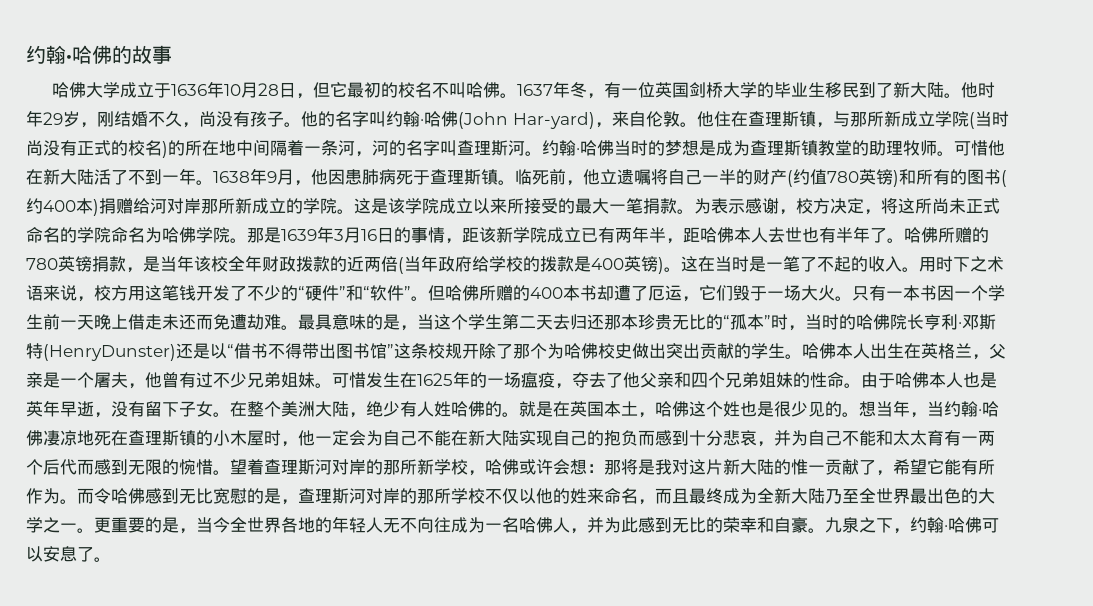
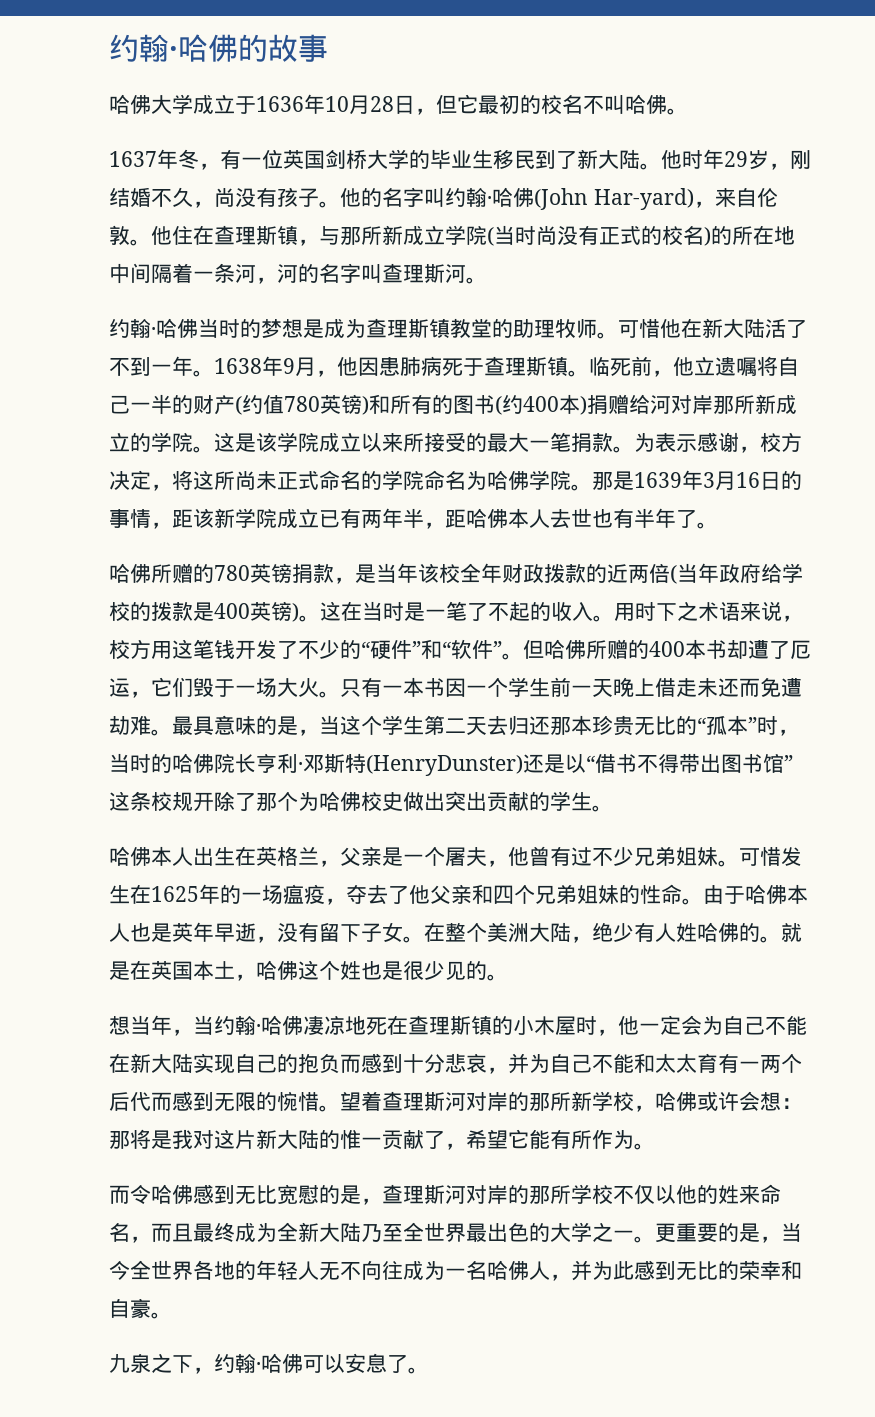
- 哈佛大学成立于1636年10月28日，但它最初的校名不叫哈佛。1637年冬，有一位英国剑桥大学的毕业生移民到了新大陆。
+ 哈佛大学成立于1636年10月28日，但它最初的校名不叫哈佛。
+ 1637年冬，有一位英国剑桥大学的毕业生移民到了新大陆。
- 他住在查理斯镇，与那所新成立学院(当时尚没有正式的校名)的所在地中间隔着一条河，河的名字叫查理斯河。约翰·哈佛当时的梦想是成为查理斯镇教堂的助理牧师。
+ 他住在查理斯镇，与那所新成立学院(当时尚没有正式的校名)的所在地中间隔着一条河，河的名字叫查理斯河。
+ 约翰·哈佛当时的梦想是成为查理斯镇教堂的助理牧师。
- 那是1639年3月16日的事情，距该新学院成立已有两年半，距哈佛本人去世也有半年了。哈佛所赠的780英镑捐款，是当年该校全年财政拨款的近两倍(当年政府给学校的拨款是400英镑)。
+ 那是1639年3月16日的事情，距该新学院成立已有两年半，距哈佛本人去世也有半年了。
+ 哈佛所赠的780英镑捐款，是当年该校全年财政拨款的近两倍(当年政府给学校的拨款是400英镑)。
- 最具意味的是，当这个学生第二天去归还那本珍贵无比的“孤本”时，当时的哈佛院长亨利·邓斯特(HenryDunster)还是以“借书不得带出图书馆”这条校规开除了那个为哈佛校史做出突出贡献的学生。哈佛本人出生在英格兰，父亲是一个屠夫，他曾有过不少兄弟姐妹。
+ 最具意味的是，当这个学生第二天去归还那本珍贵无比的“孤本”时，当时的哈佛院长亨利·邓斯特(HenryDunster)还是以“借书不得带出图书馆”这条校规开除了那个为哈佛校史做出突出贡献的学生。
+ 哈佛本人出生在英格兰，父亲是一个屠夫，他曾有过不少兄弟姐妹。
- 就是在英国本土，哈佛这个姓也是很少见的。想当年，当约翰·哈佛凄凉地死在查理斯镇的小木屋时，他一定会为自己不能在新大陆实现自己的抱负而感到十分悲哀，并为自己不能和太太育有一两个后代而感到无限的惋惜。
+ 就是在英国本土，哈佛这个姓也是很少见的。
+ 想当年，当约翰·哈佛凄凉地死在查理斯镇的小木屋时，他一定会为自己不能在新大陆实现自己的抱负而感到十分悲哀，并为自己不能和太太育有一两个后代而感到无限的惋惜。
- 望着查理斯河对岸的那所新学校，哈佛或许会想：那将是我对这片新大陆的惟一贡献了，希望它能有所作为。而令哈佛感到无比宽慰的是，查理斯河对岸的那所学校不仅以他的姓来命名，而且最终成为全新大陆乃至全世界最出色的大学之一。
+ 望着查理斯河对岸的那所新学校，哈佛或许会想：那将是我对这片新大陆的惟一贡献了，希望它能有所作为。
+ 而令哈佛感到无比宽慰的是，查理斯河对岸的那所学校不仅以他的姓来命名，而且最终成为全新大陆乃至全世界最出色的大学之一。
- 更重要的是，当今全世界各地的年轻人无不向往成为一名哈佛人，并为此感到无比的荣幸和自豪。九泉之下，约翰·哈佛可以安息了。
+ 更重要的是，当今全世界各地的年轻人无不向往成为一名哈佛人，并为此感到无比的荣幸和自豪。
+ 九泉之下，约翰·哈佛可以安息了。

